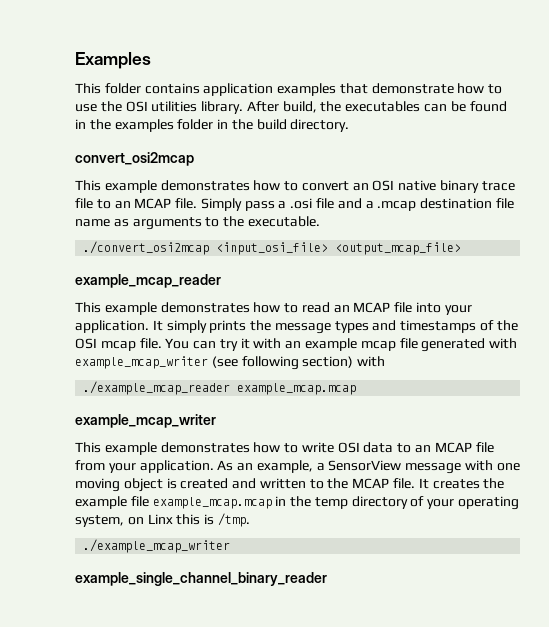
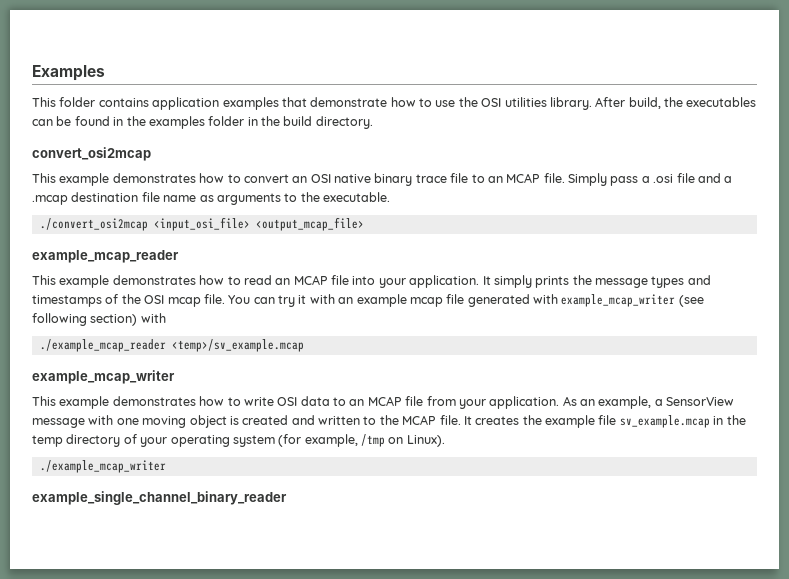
- ./example_mcap_reader example_mcap.mcap
+ ./example_mcap_reader <temp>/sv_example.mcap
- It creates the example file example_mcap.mcap in the temp directory of your operating system, on Linx this is /tmp.
+ It creates the example file sv_example.mcap in the temp directory of your operating system (for example, /tmp on Linux).

